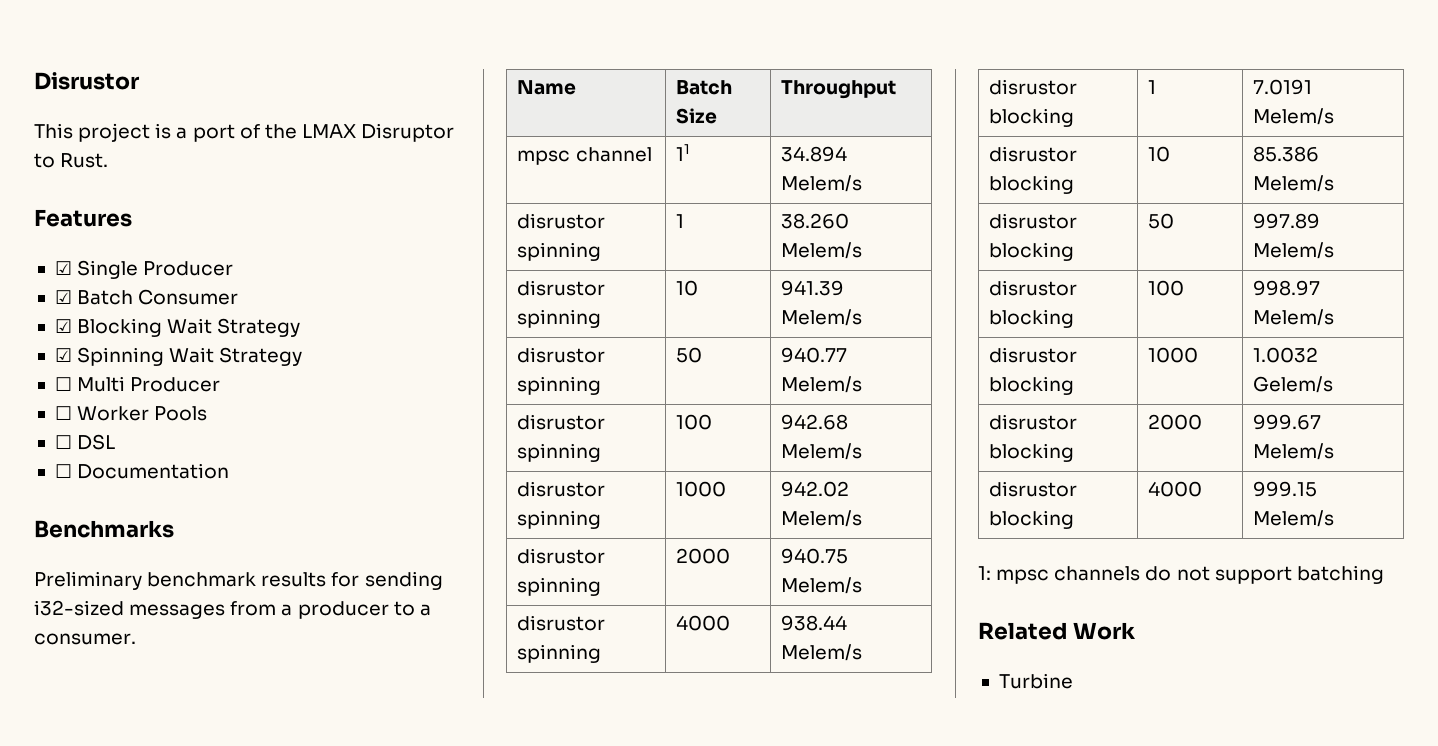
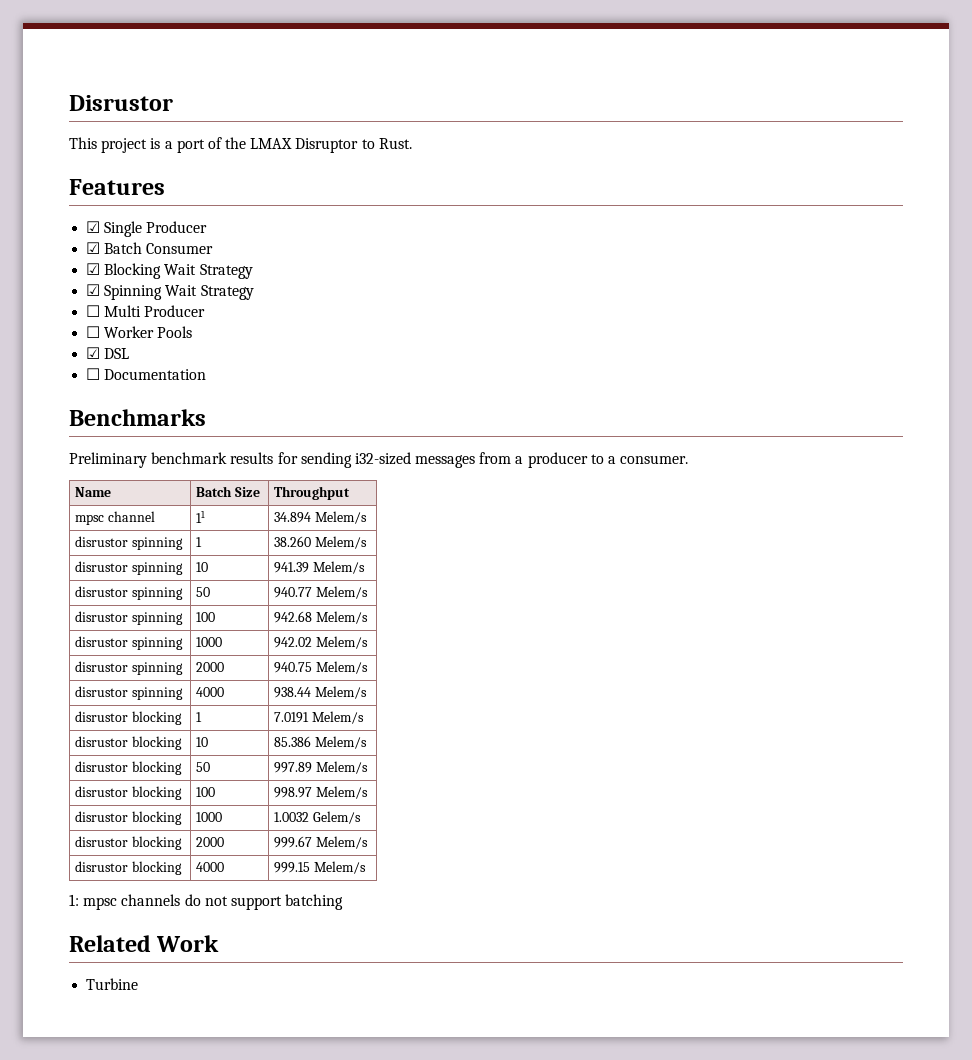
- ☐ DSL
+ ☑ DSL

